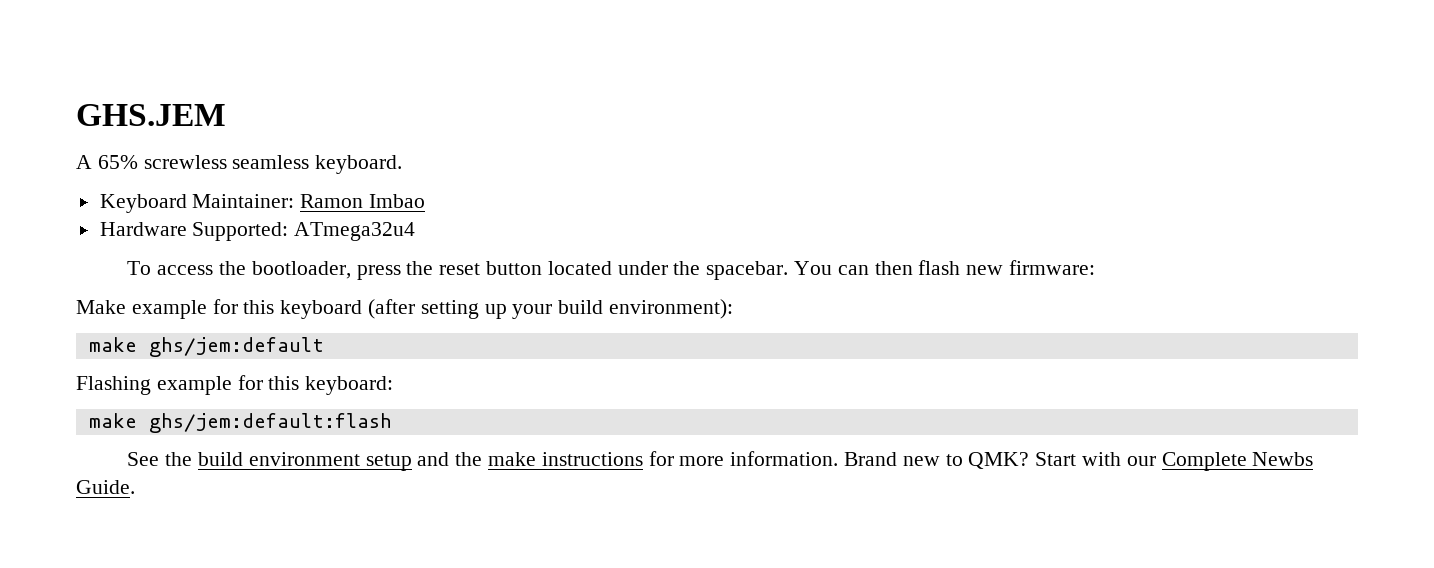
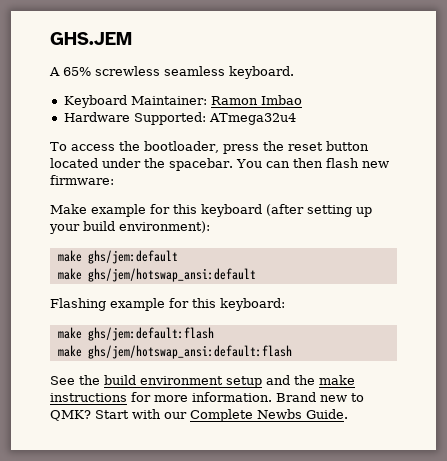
+ make ghs/jem/hotswap_ansi:default
+ make ghs/jem/hotswap_ansi:default:flash

